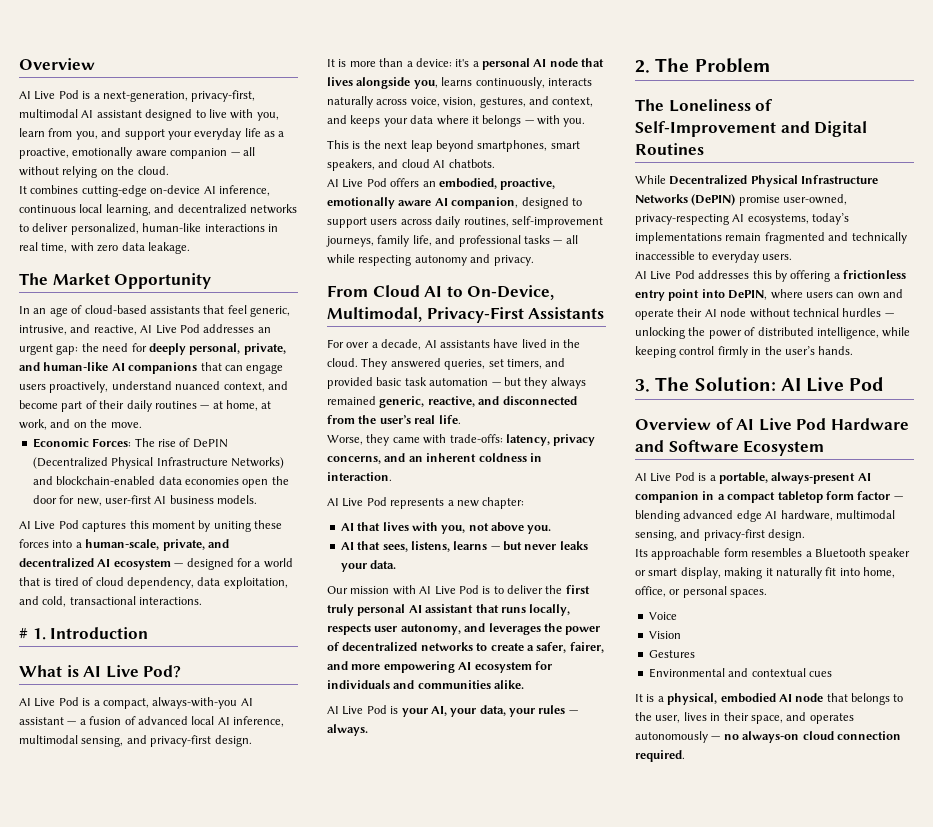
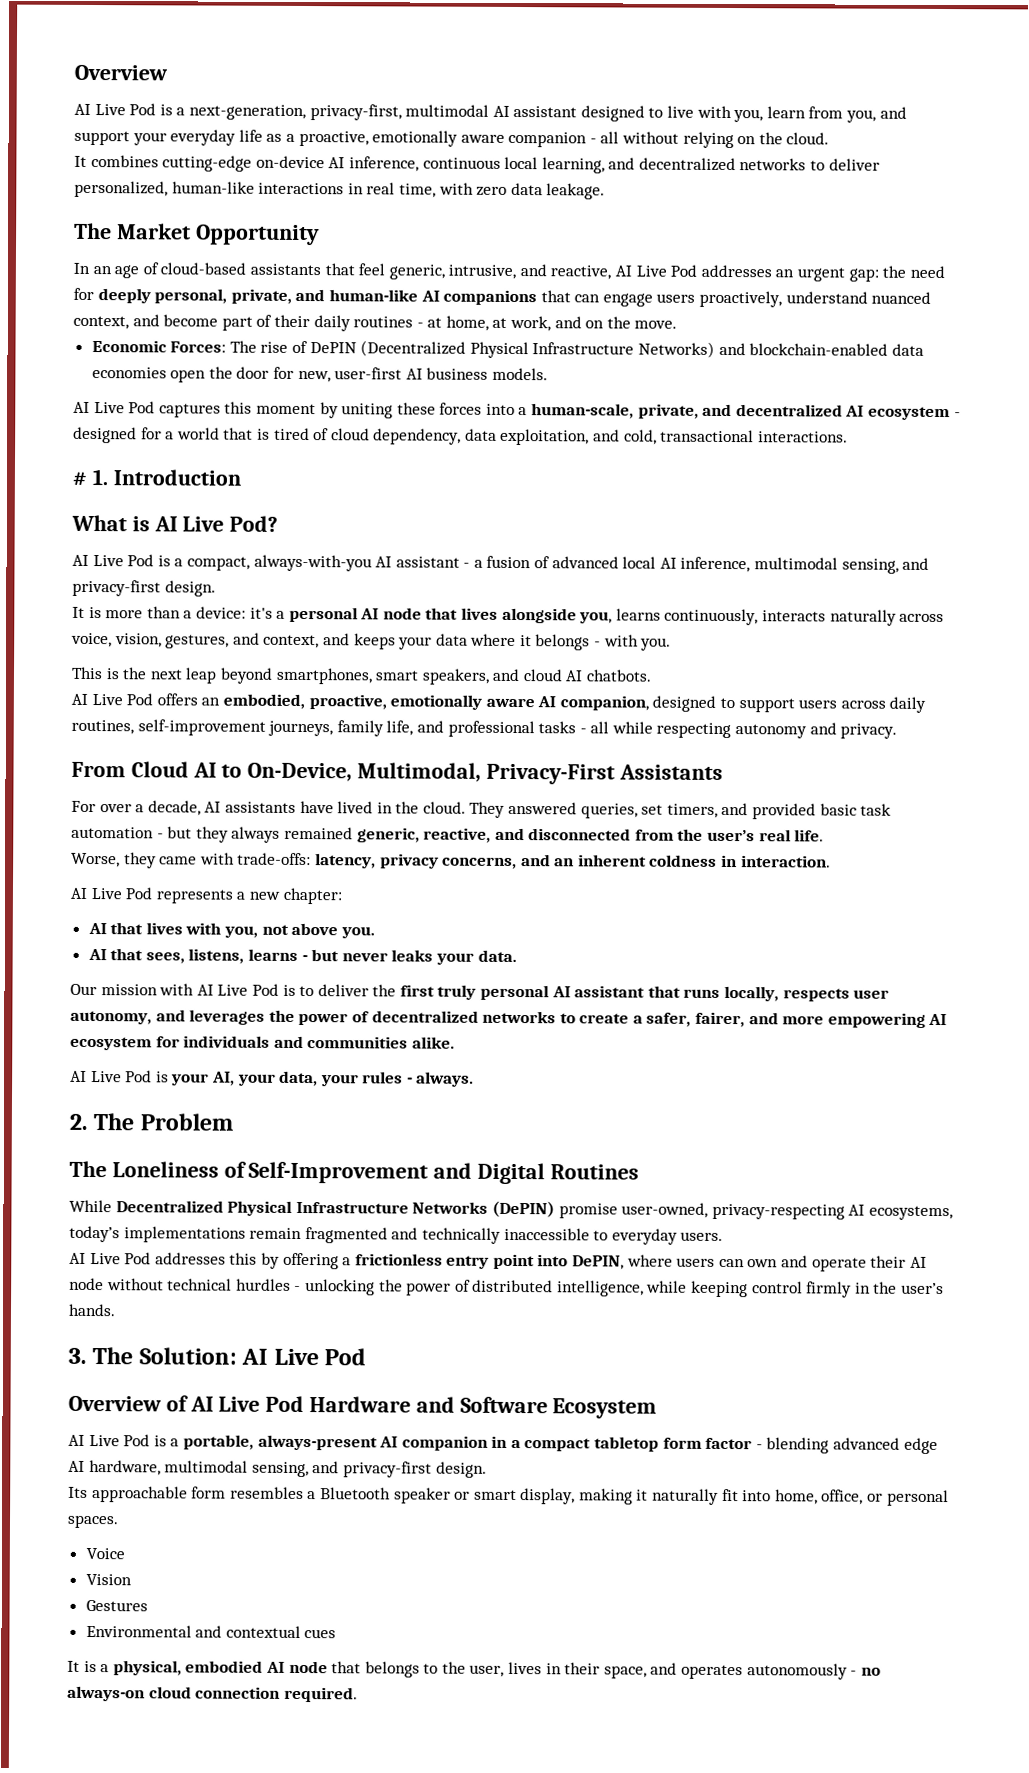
- AI Live Pod is a next-generation, privacy-first, multimodal AI assistant designed to live with you, learn from you, and support your everyday life as a proactive, emotionally aware companion — all without relying on the cloud.
+ AI Live Pod is a next-generation, privacy-first, multimodal AI assistant designed to live with you, learn from you, and support your everyday life as a proactive, emotionally aware companion - all without relying on the cloud.
- In an age of cloud-based assistants that feel generic, intrusive, and reactive, AI Live Pod addresses an urgent gap: the need for deeply personal, private, and human-like AI companions that can engage users proactively, understand nuanced context, and become part of their daily routines — at home, at work, and on the move.
+ In an age of cloud-based assistants that feel generic, intrusive, and reactive, AI Live Pod addresses an urgent gap: the need for deeply personal, private, and human-like AI companions that can engage users proactively, understand nuanced context, and become part of their daily routines - at home, at work, and on the move.
- AI Live Pod captures this moment by uniting these forces into a human-scale, private, and decentralized AI ecosystem — designed for a world that is tired of cloud dependency, data exploitation, and cold, transactional interactions.
+ AI Live Pod captures this moment by uniting these forces into a human-scale, private, and decentralized AI ecosystem - designed for a world that is tired of cloud dependency, data exploitation, and cold, transactional interactions.
- AI Live Pod is a compact, always-with-you AI assistant — a fusion of advanced local AI inference, multimodal sensing, and privacy-first design.
+ AI Live Pod is a compact, always-with-you AI assistant - a fusion of advanced local AI inference, multimodal sensing, and privacy-first design.
- It is more than a device: it's a personal AI node that lives alongside you, learns continuously, interacts naturally across voice, vision, gestures, and context, and keeps your data where it belongs — with you.
+ It is more than a device: it's a personal AI node that lives alongside you, learns continuously, interacts naturally across voice, vision, gestures, and context, and keeps your data where it belongs - with you.
- AI Live Pod offers an embodied, proactive, emotionally aware AI companion, designed to support users across daily routines, self-improvement journeys, family life, and professional tasks — all while respecting autonomy and privacy.
+ AI Live Pod offers an embodied, proactive, emotionally aware AI companion, designed to support users across daily routines, self-improvement journeys, family life, and professional tasks - all while respecting autonomy and privacy.
- They answered queries, set timers, and provided basic task automation — but they always remained generic, reactive, and disconnected from the user’s real life.
+ They answered queries, set timers, and provided basic task automation - but they always remained generic, reactive, and disconnected from the user’s real life.
- AI that sees, listens, learns — but never leaks your data.
+ AI that sees, listens, learns - but never leaks your data.
- AI Live Pod is your AI, your data, your rules — always.
+ AI Live Pod is your AI, your data, your rules - always.
- AI Live Pod addresses this by offering a frictionless entry point into DePIN, where users can own and operate their AI node without technical hurdles — unlocking the power of distributed intelligence, while keeping control firmly in the user’s hands.
+ AI Live Pod addresses this by offering a frictionless entry point into DePIN, where users can own and operate their AI node without technical hurdles - unlocking the power of distributed intelligence, while keeping control firmly in the user’s hands.
- AI Live Pod is a portable, always-present AI companion in a compact tabletop form factor — blending advanced edge AI hardware, multimodal sensing, and privacy-first design.
+ AI Live Pod is a portable, always-present AI companion in a compact tabletop form factor - blending advanced edge AI hardware, multimodal sensing, and privacy-first design.
- It is a physical, embodied AI node that belongs to the user, lives in their space, and operates autonomously — no always-on cloud connection required.
+ It is a physical, embodied AI node that belongs to the user, lives in their space, and operates autonomously - no always-on cloud connection required.

